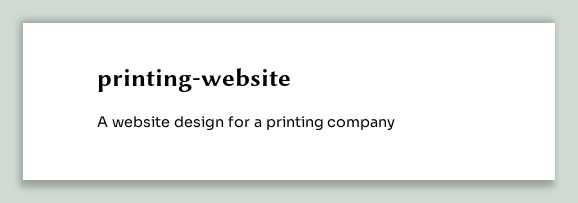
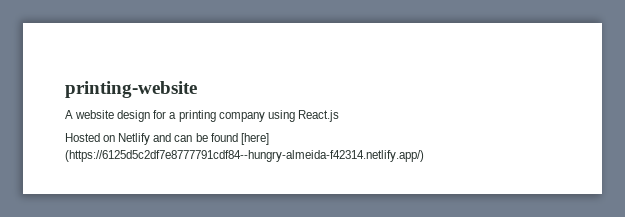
- A website design for a printing company
+ A website design for a printing company using React.js
+ Hosted on Netlify and can be found [here] (https://6125d5c2df7e8777791cdf84--hungry-almeida-f42314.netlify.app/)

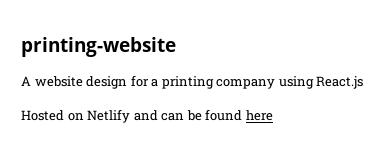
- Hosted on Netlify and can be found [here] (https://6125d5c2df7e8777791cdf84--hungry-almeida-f42314.netlify.app/)
+ Hosted on Netlify and can be found here

